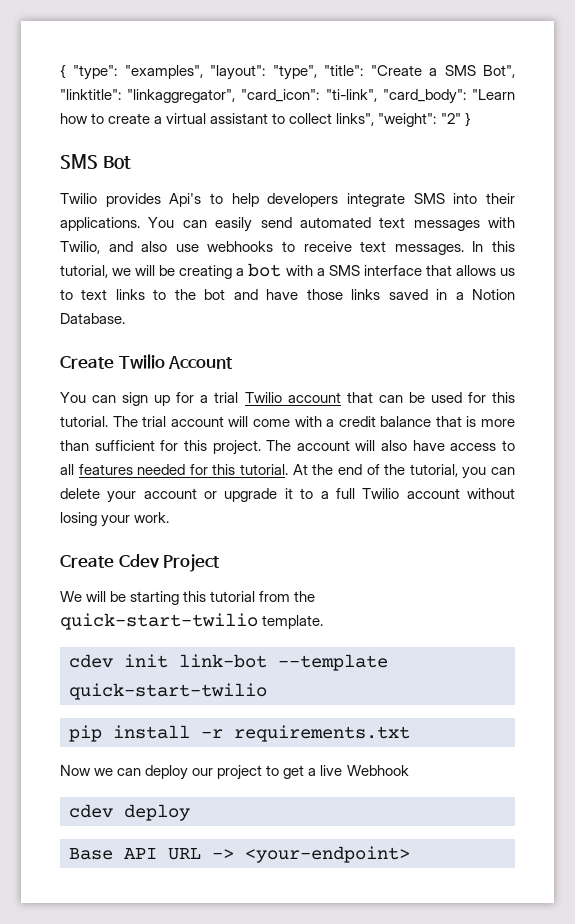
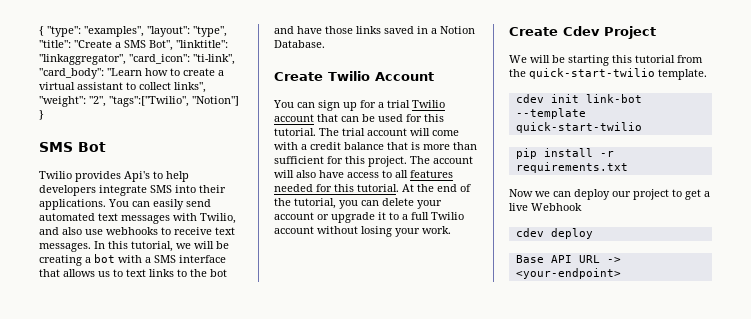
- { "type": "examples", "layout": "type", "title": "Create a SMS Bot", "linktitle": "linkaggregator", "card_icon": "ti-link", "card_body": "Learn how to create a virtual assistant to collect links", "weight": "2" }
+ { "type": "examples", "layout": "type", "title": "Create a SMS Bot", "linktitle": "linkaggregator", "card_icon": "ti-link", "card_body": "Learn how to create a virtual assistant to collect links", "weight": "2", "tags":["Twilio", "Notion"] }

